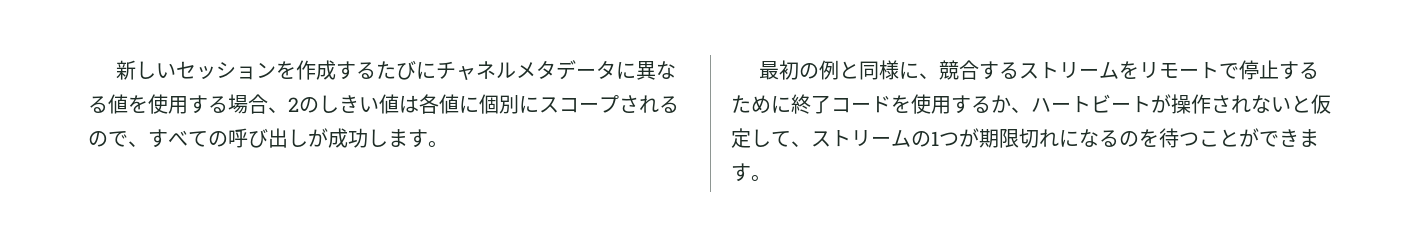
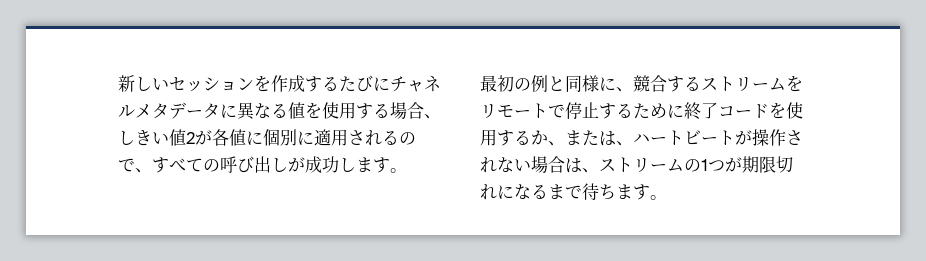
- 新しいセッションを作成するたびにチャネルメタデータに異なる値を使用する場合、2のしきい値は各値に個別にスコープされるので、すべての呼び出しが成功します。
+ 新しいセッションを作成するたびにチャネルメタデータに異なる値を使用する場合、しきい値2が各値に個別に適用されるので、すべての呼び出しが成功します。
- 最初の例と同様に、競合するストリームをリモートで停止するために終了コードを使用するか、ハートビートが操作されないと仮定して、ストリームの1つが期限切れになるのを待つことができます。
+ 最初の例と同様に、競合するストリームをリモートで停止するために終了コードを使用するか、または、ハートビートが操作されない場合は、ストリームの1つが期限切れになるまで待ちます。

